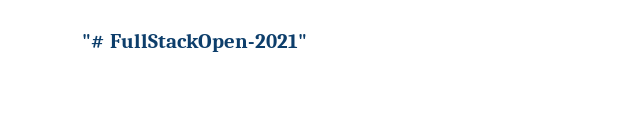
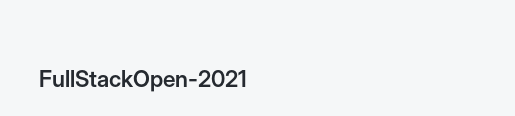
- "# FullStackOpen-2021"
+ FullStackOpen-2021

